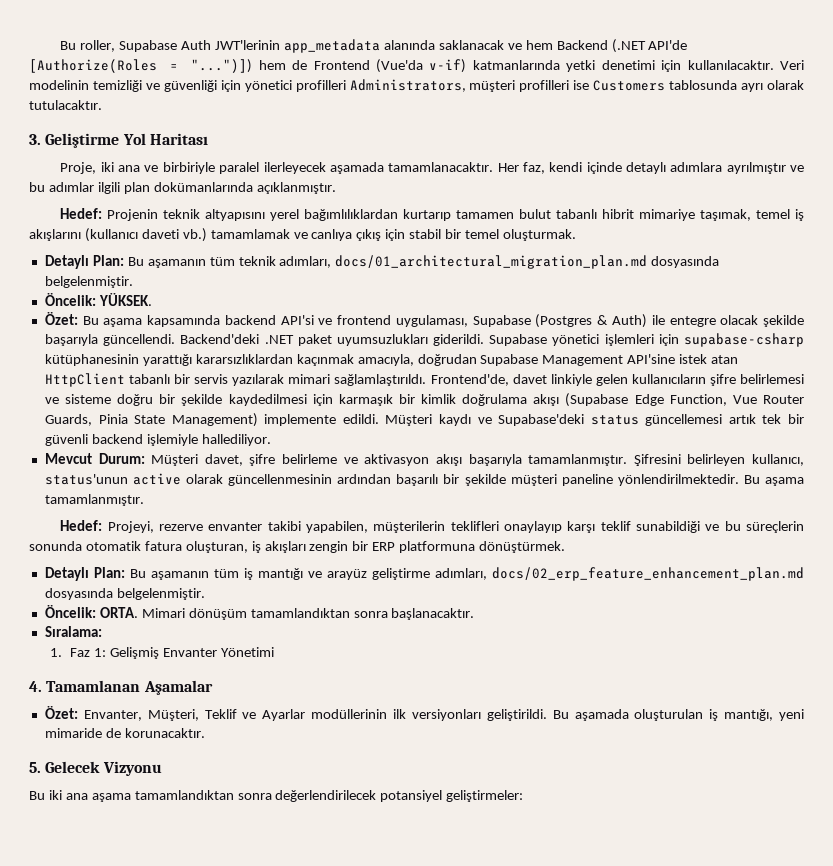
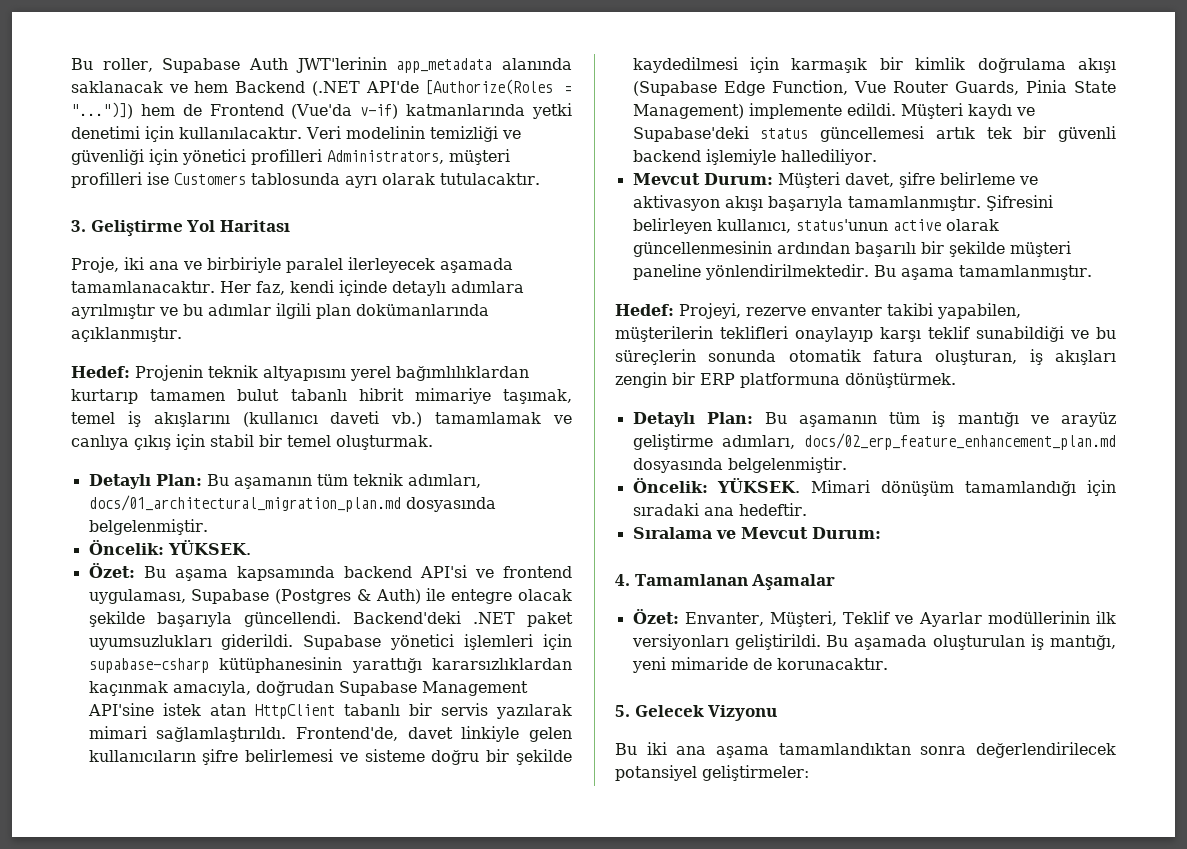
  Detaylı Plan: Bu aşamanın tüm iş mantığı ve arayüz geliştirme adımları, docs/02_erp_feature_enhancement_plan.md dosyasında belgelenmiştir.
- Öncelik: ORTA.
+ Öncelik: YÜKSEK.
- Mimari dönüşüm tamamlandıktan sonra başlanacaktır.
- Sıralama:
- 1. Faz 1: Gelişmiş Envanter Yönetimi
+ Mimari dönüşüm tamamlandığı için sıradaki ana hedeftir.
+ Sıralama ve Mevcut Durum:

